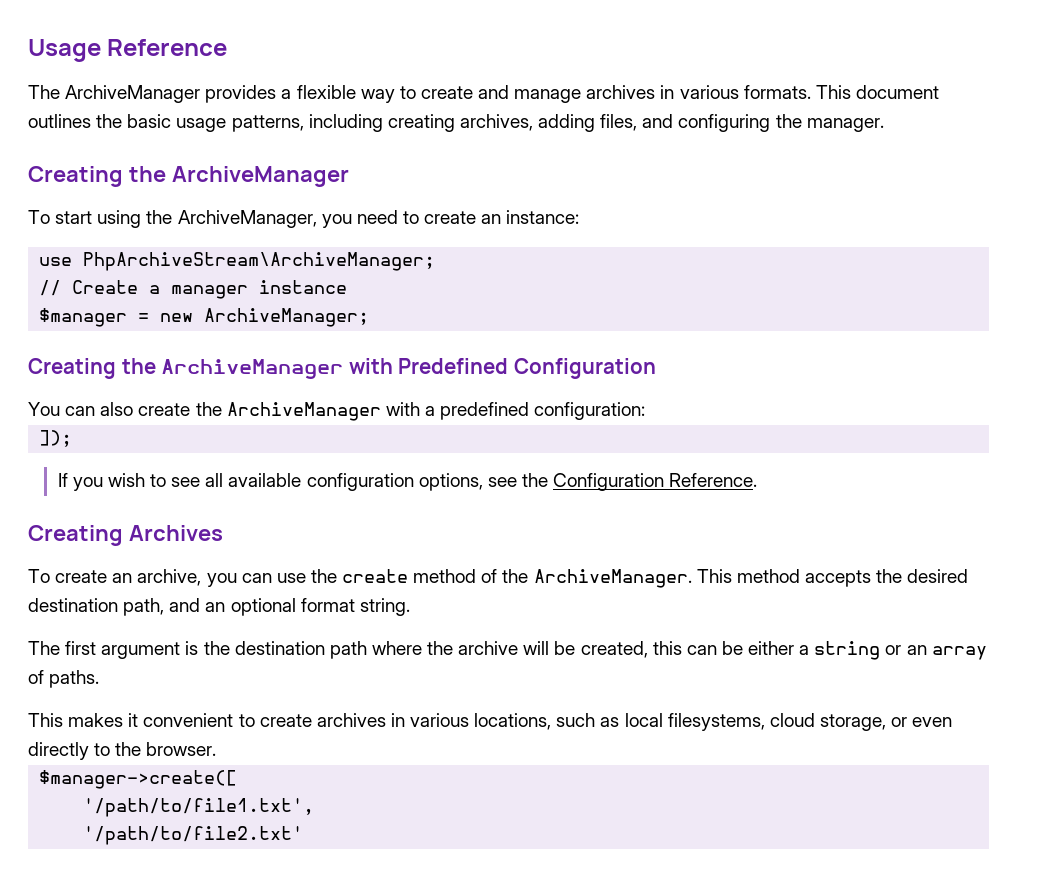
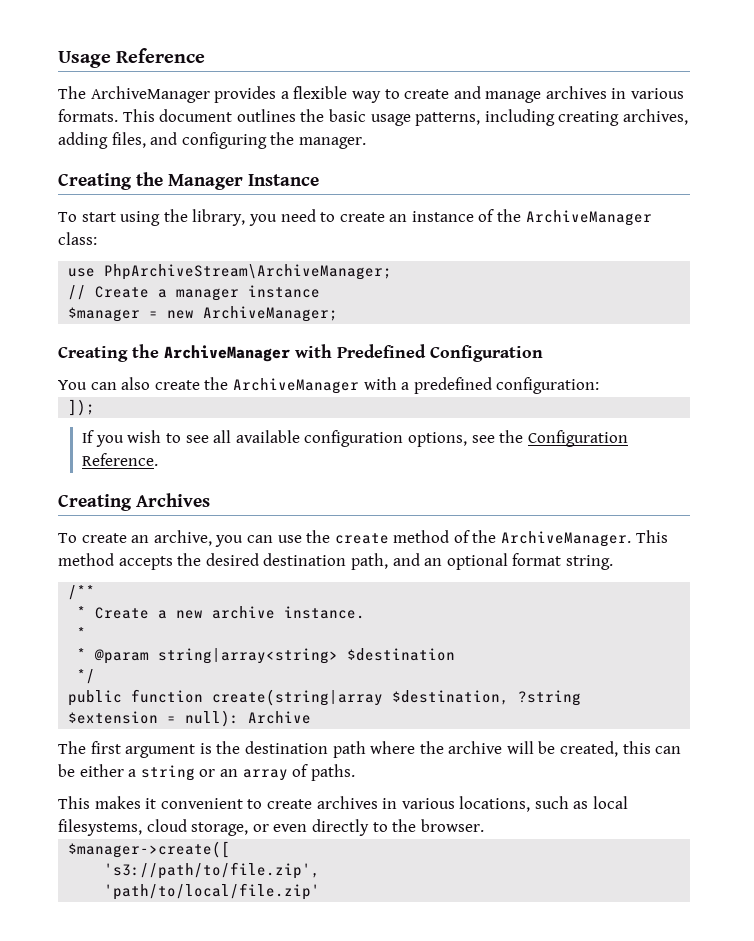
  This document outlines the basic usage patterns, including creating archives, adding files, and configuring the manager.
- Creating the ArchiveManager
+ Creating the Manager Instance
- To start using the ArchiveManager, you need to create an instance:
+ To start using the library, you need to create an instance of the ArchiveManager class:
+ /**
+ * Create a new archive instance.
+ *
+ * @param string|array<string> $destination
+ */
+ public function create(string|array $destination, ?string $extension = null): Archive
- '/path/to/file1.txt',
- '/path/to/file2.txt'
+ 's3://path/to/file.zip',
+ 'path/to/local/file.zip'

